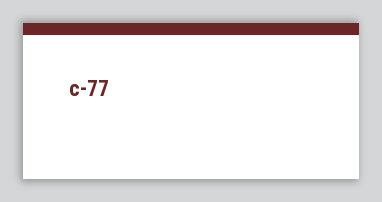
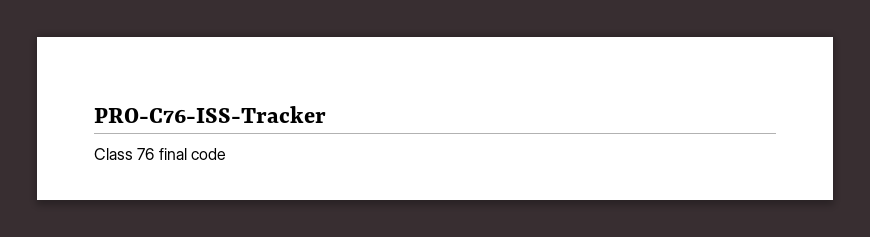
- c-77
+ PRO-C76-ISS-Tracker
+ Class 76 final code

